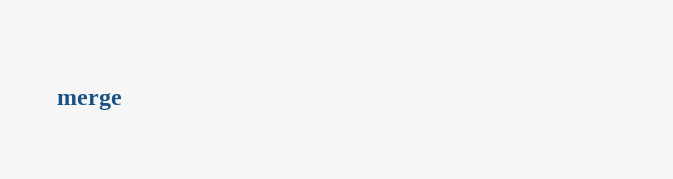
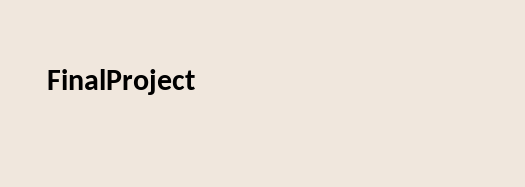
- merge
+ FinalProject

